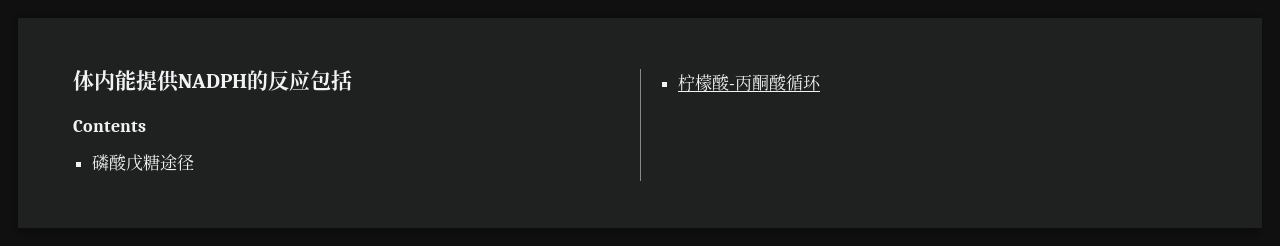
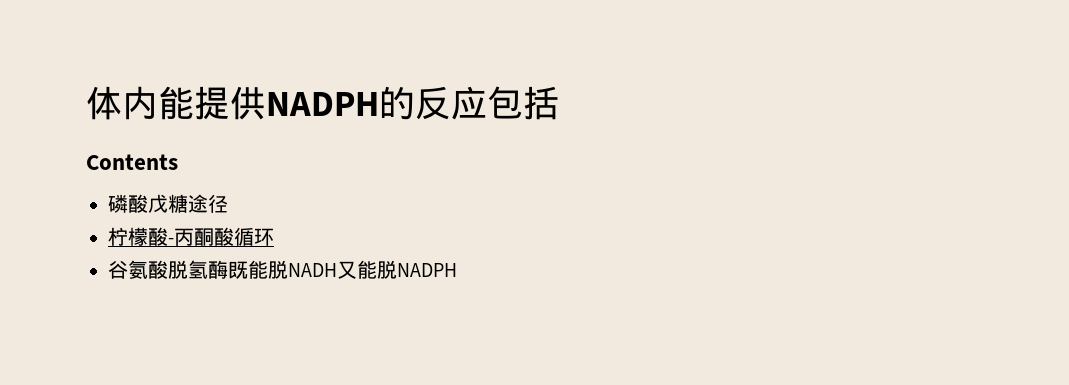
+ 谷氨酸脱氢酶既能脱NADH又能脱NADPH

